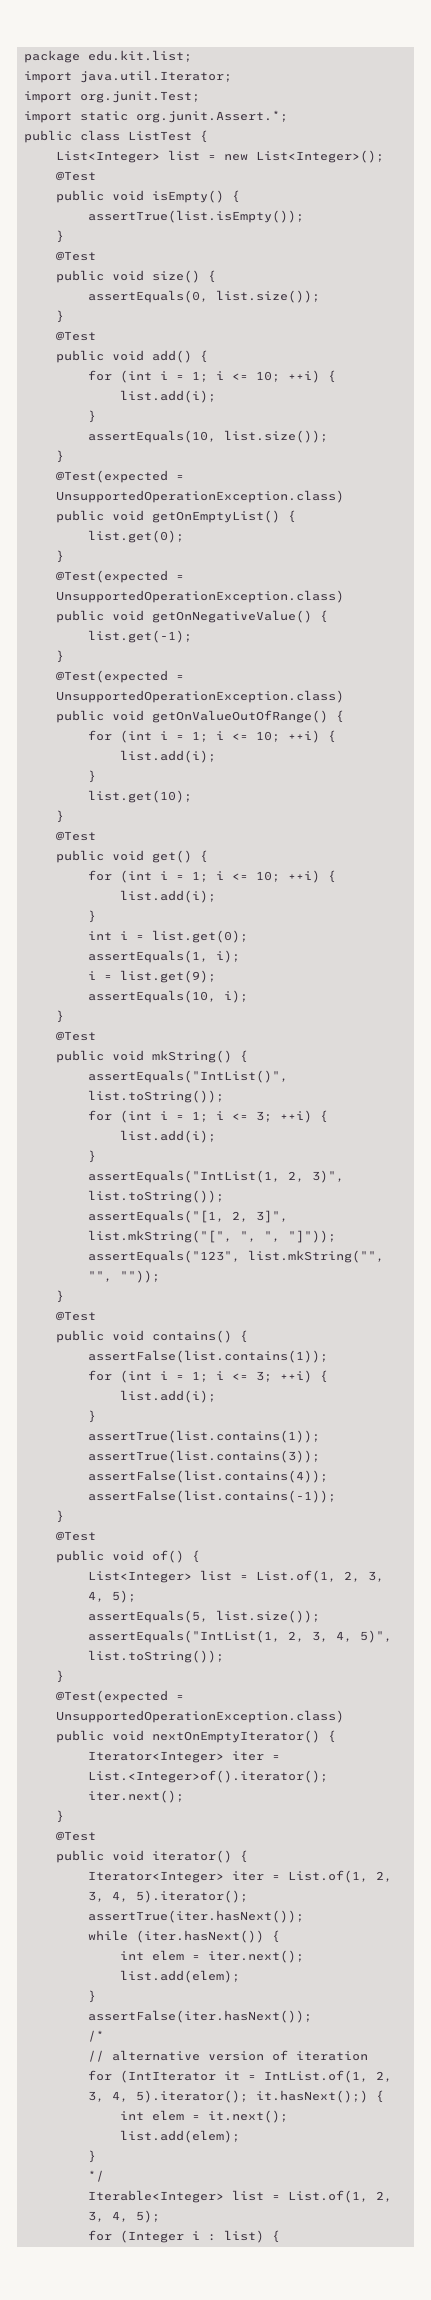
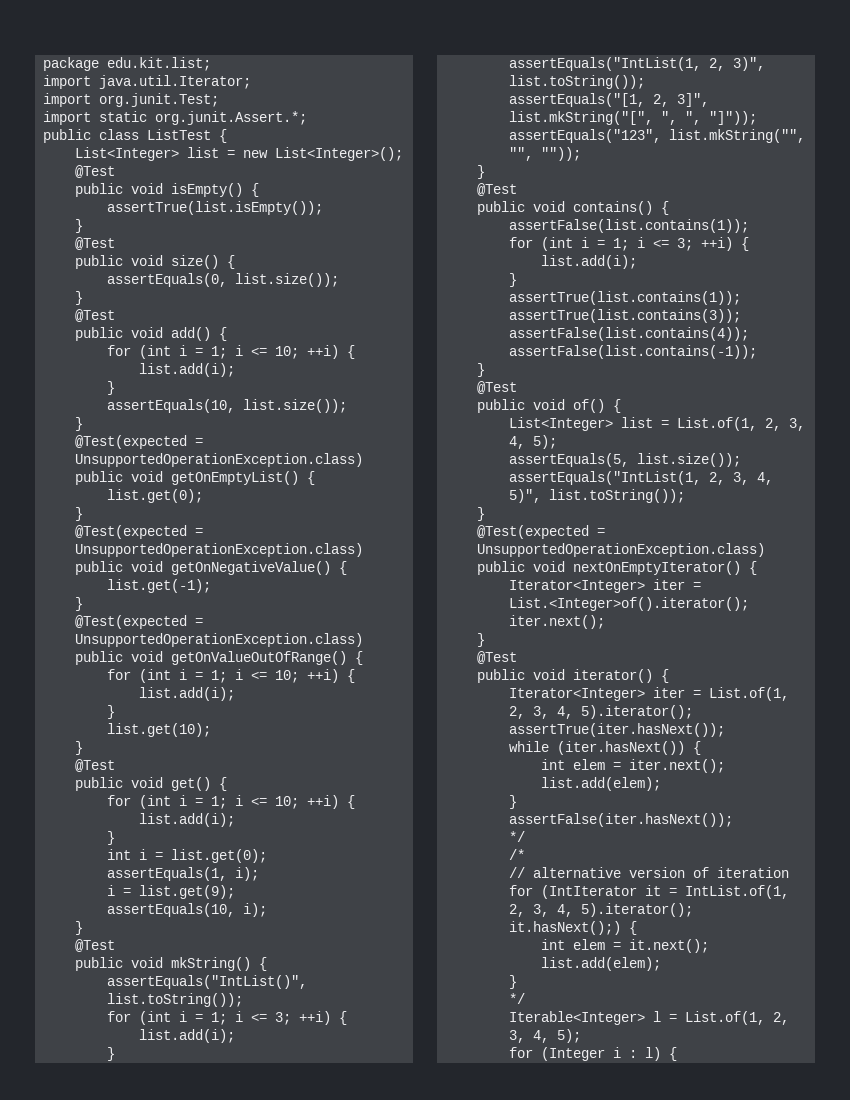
  assertFalse(iter.hasNext());
+ */
- Iterable<Integer> list = List.of(1, 2, 3, 4, 5);
+ Iterable<Integer> l = List.of(1, 2, 3, 4, 5);
- for (Integer i : list) {
+ for (Integer i : l) {

